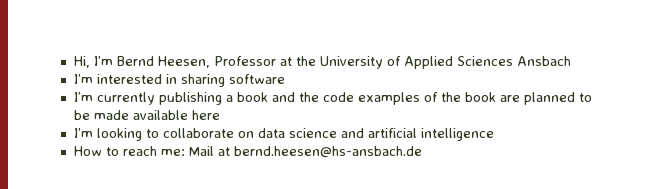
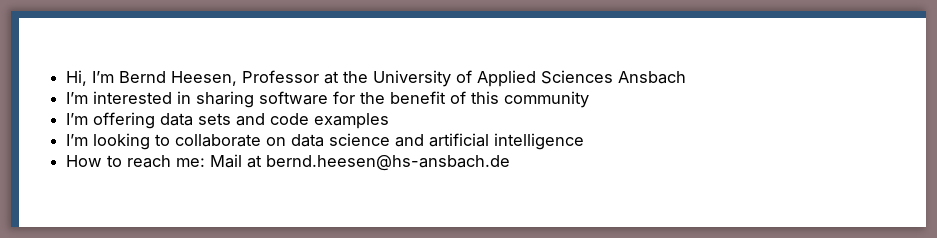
- I’m interested in sharing software
- I’m currently publishing a book and the code examples of the book are planned to be made available here
+ I’m interested in sharing software for the benefit of this community
+ I’m offering data sets and code examples

